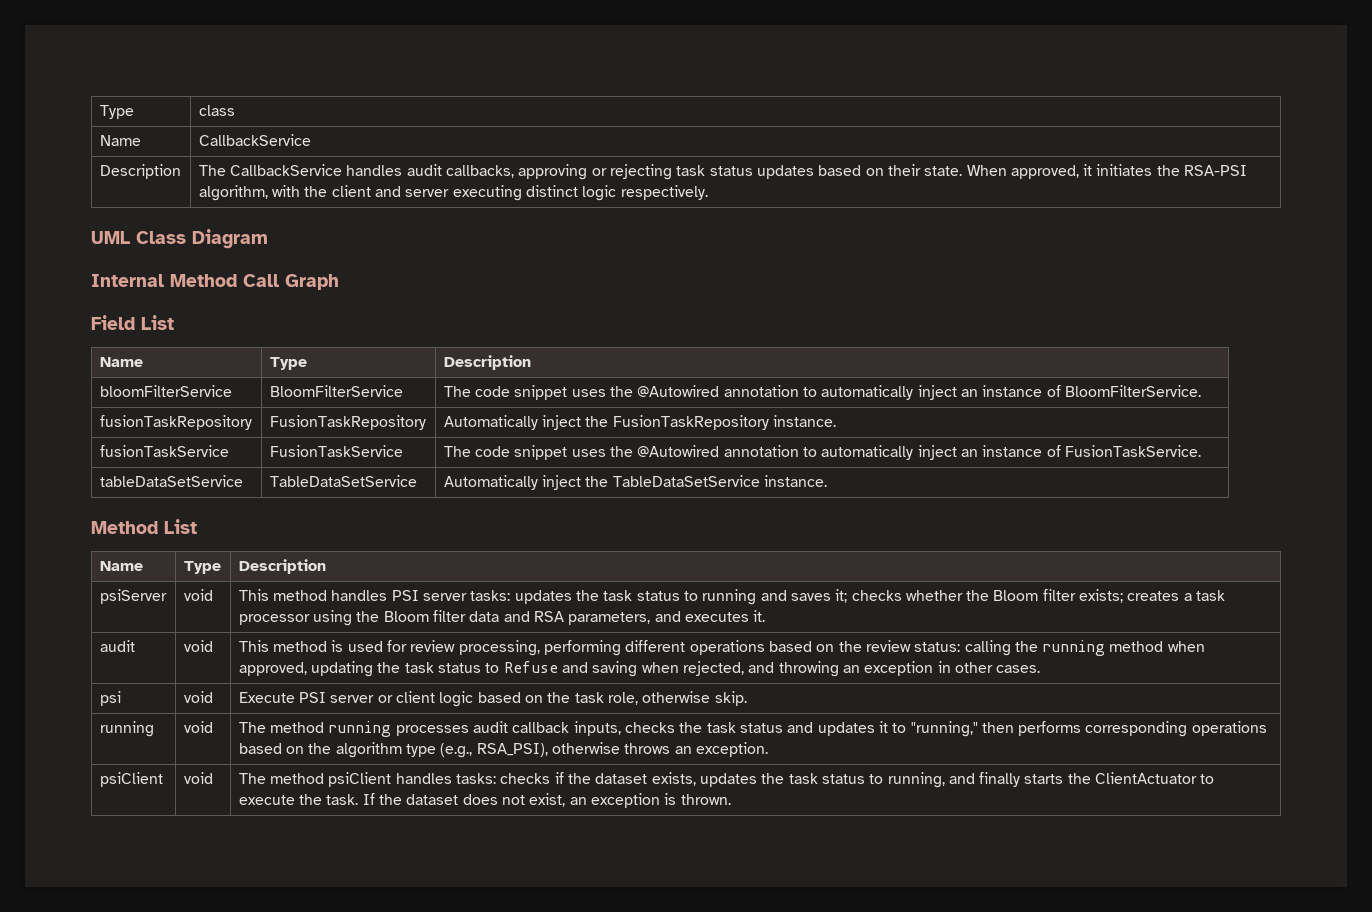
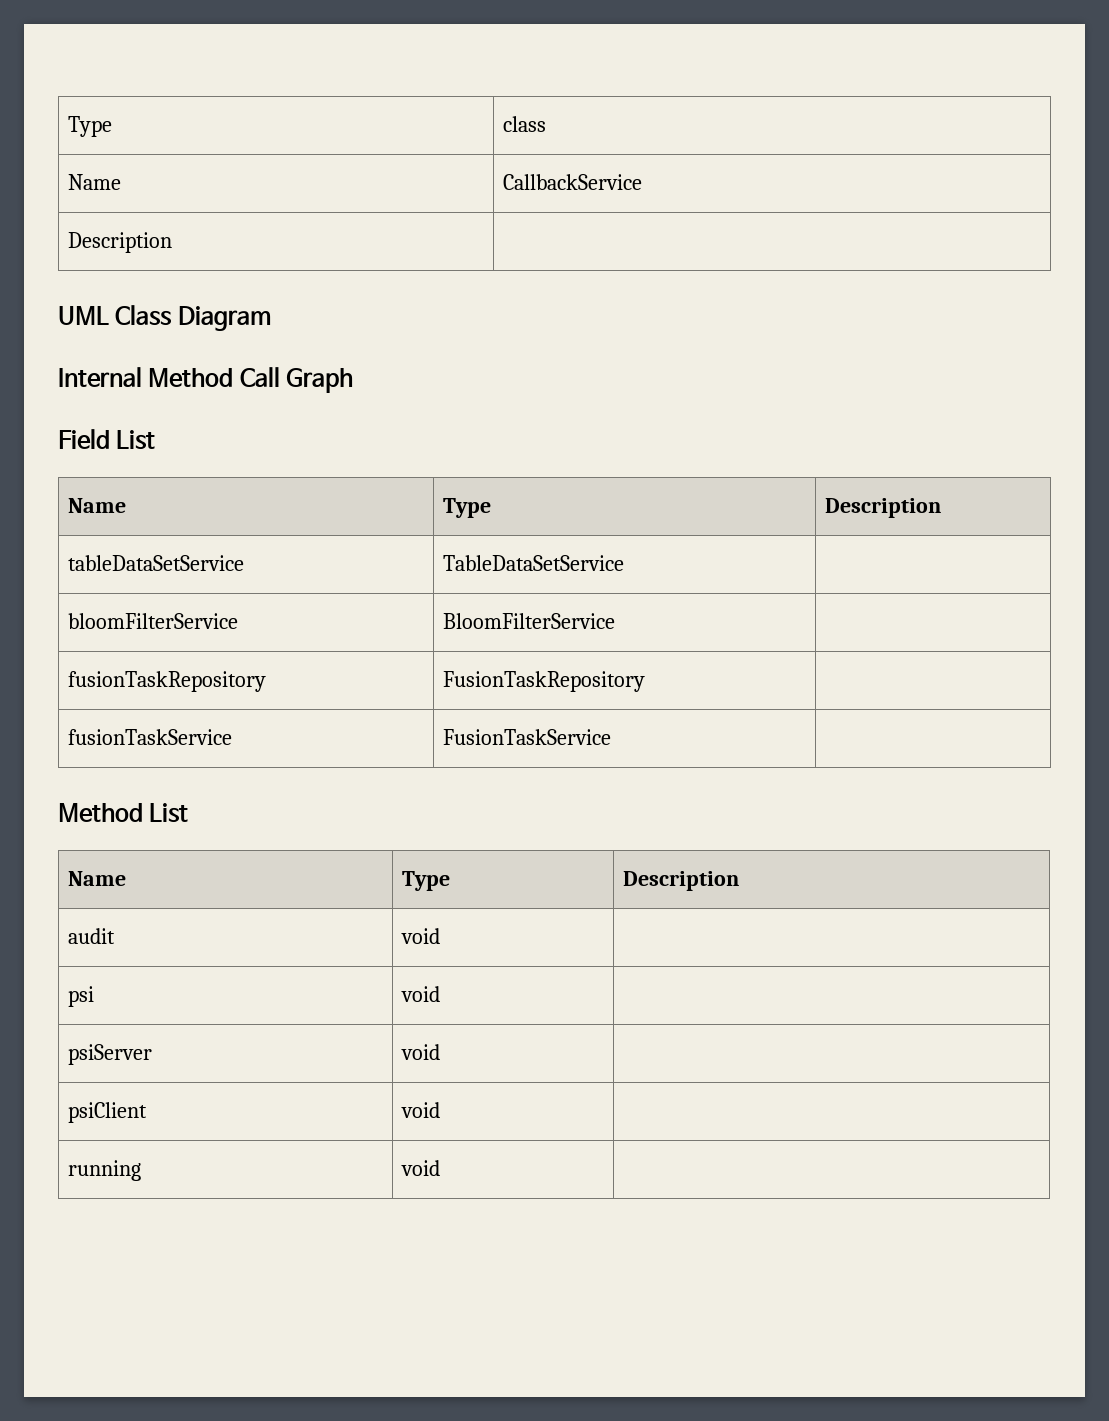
- Description | The CallbackService handles audit callbacks, approving or rejecting task status updates based on their state. When approved, it initiates the RSA-PSI algorithm, with the client and server executing distinct logic respectively.
+ Description |
+ tableDataSetService | TableDataSetService |
- bloomFilterService | BloomFilterService | The code snippet uses the @Autowired annotation to automatically inject an instance of BloomFilterService.
- fusionTaskRepository | FusionTaskRepository | Automatically inject the FusionTaskRepository instance.
- fusionTaskService | FusionTaskService | The code snippet uses the @Autowired annotation to automatically inject an instance of FusionTaskService.
- tableDataSetService | TableDataSetService | Automatically inject the TableDataSetService instance.
+ bloomFilterService | BloomFilterService |
+ fusionTaskRepository | FusionTaskRepository |
+ fusionTaskService | FusionTaskService |
- psiServer | void | This method handles PSI server tasks: updates the task status to running and saves it; checks whether the Bloom filter exists; creates a task processor using the Bloom filter data and RSA parameters, and executes it.
- audit | void | This method is used for review processing, performing different operations based on the review status: calling the running method when approved, updating the task status to Refuse and saving when rejected, and throwing an exception in other cases.
- psi | void | Execute PSI server or client logic based on the task role, otherwise skip.
- running | void | The method running processes audit callback inputs, checks the task status and updates it to "running," then performs corresponding operations based on the algorithm type (e.g., RSA_PSI), otherwise throws an exception.
- psiClient | void | The method psiClient handles tasks: checks if the dataset exists, updates the task status to running, and finally starts the ClientActuator to execute the task. If the dataset does not exist, an exception is thrown.
+ audit | void |
+ psi | void |
+ psiServer | void |
+ psiClient | void |
+ running | void |

